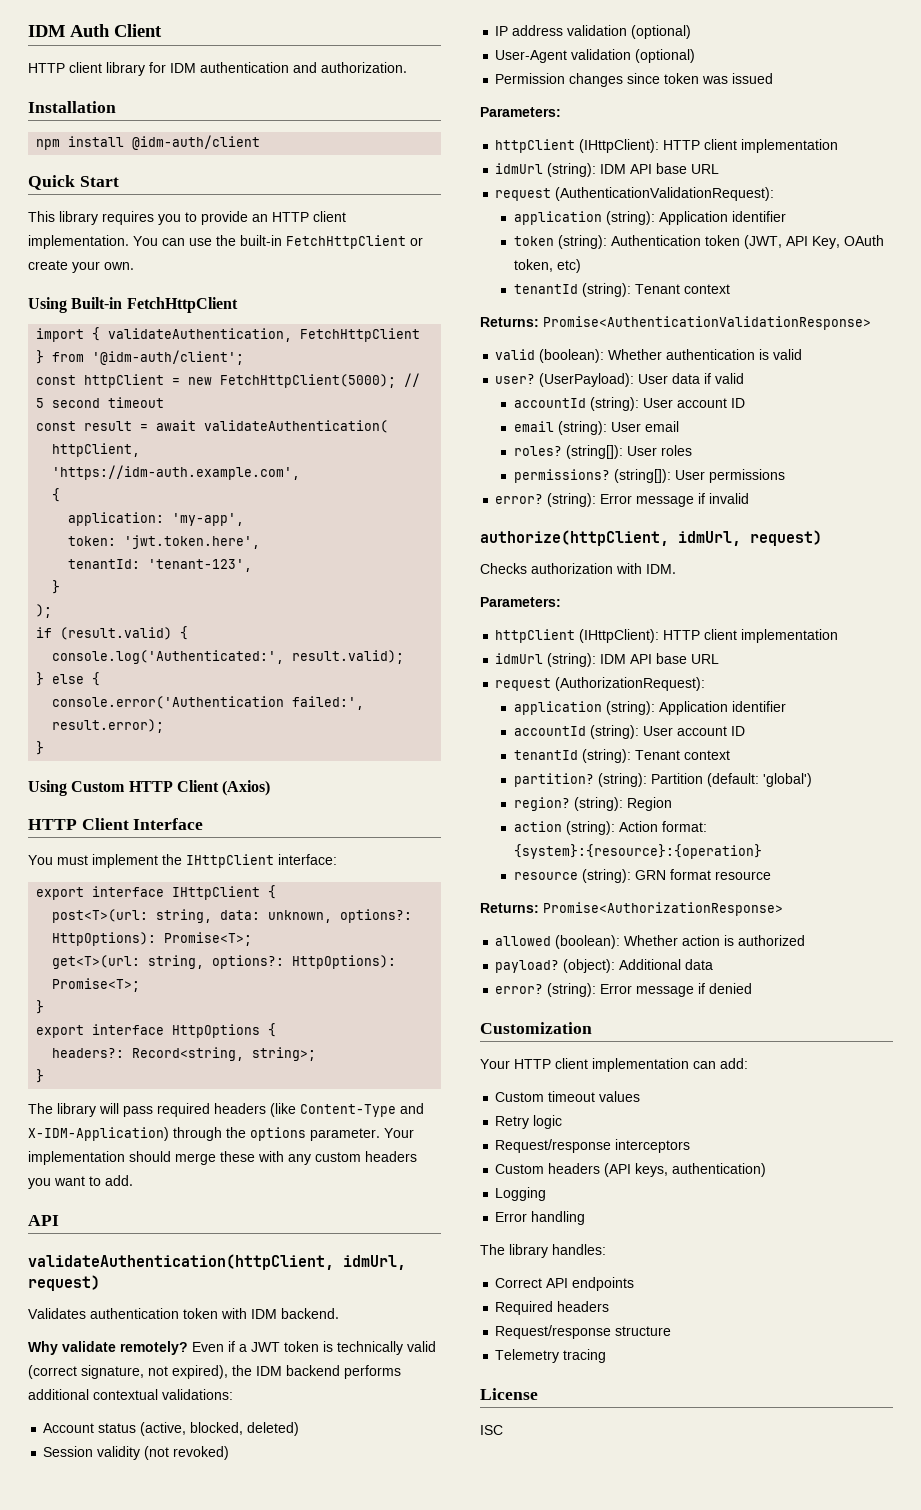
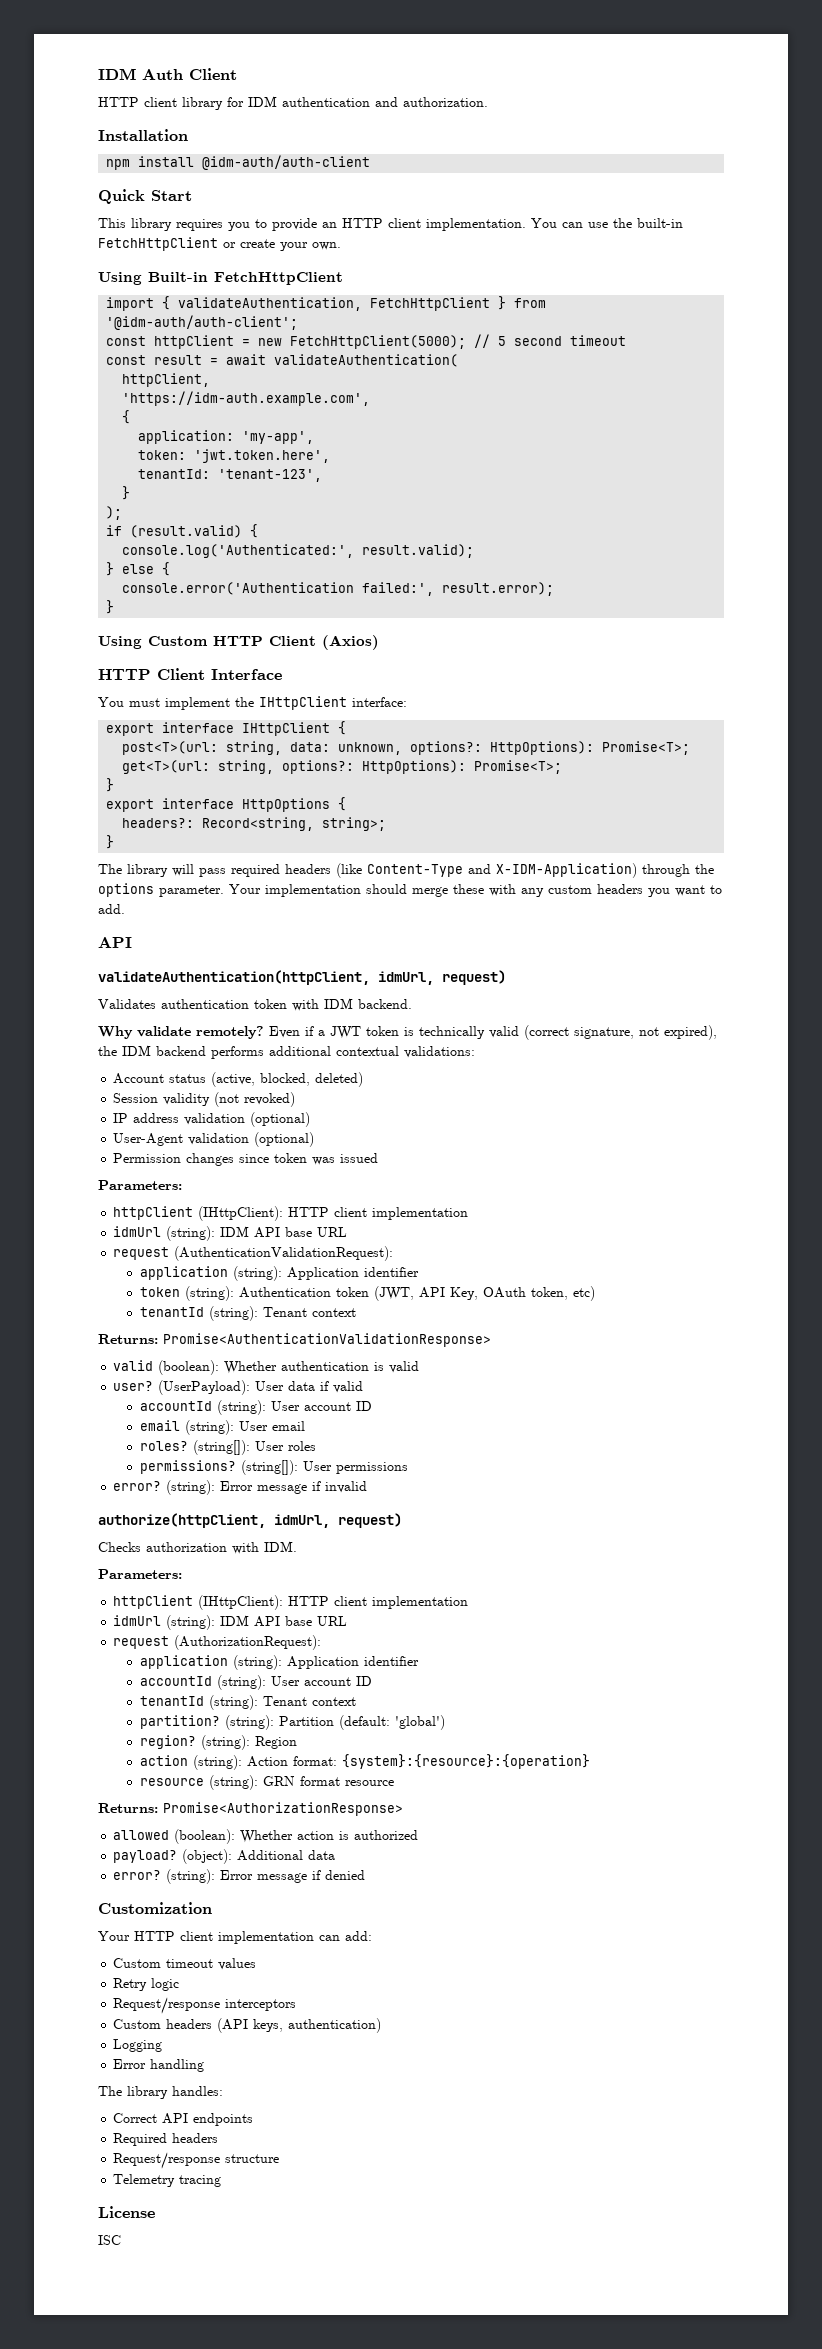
- npm install @idm-auth/client
+ npm install @idm-auth/auth-client
- import { validateAuthentication, FetchHttpClient } from '@idm-auth/client';
+ import { validateAuthentication, FetchHttpClient } from '@idm-auth/auth-client';

